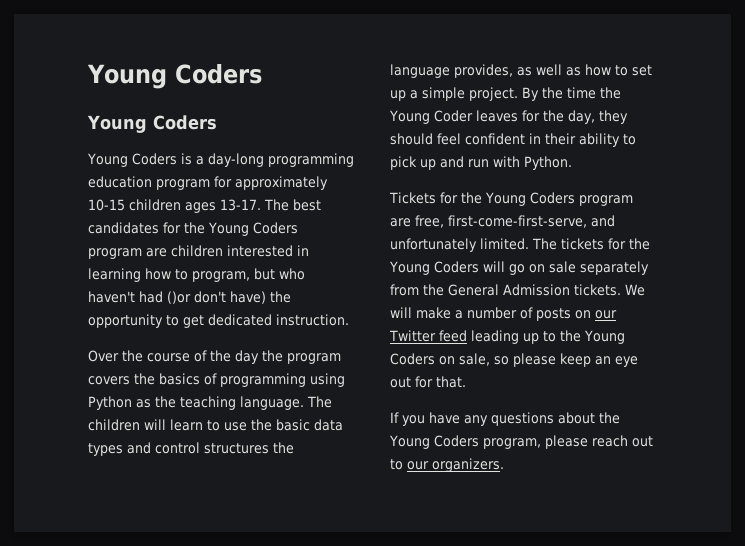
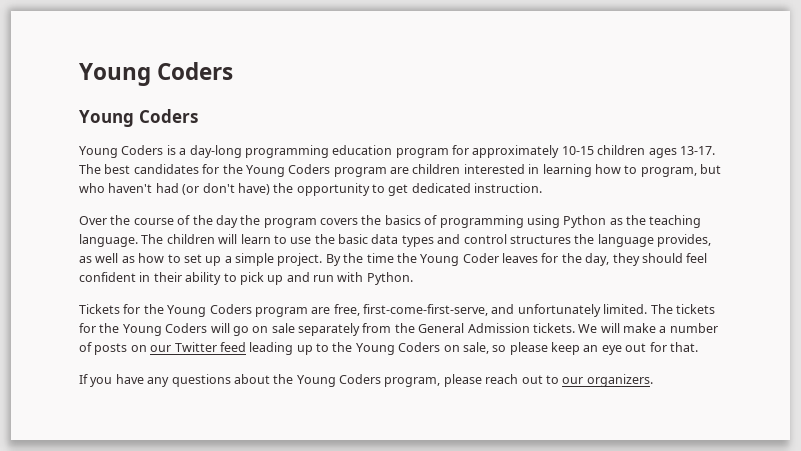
- The best candidates for the Young Coders program are children interested in learning how to program, but who haven't had ()or don't have) the opportunity to get dedicated instruction.
+ The best candidates for the Young Coders program are children interested in learning how to program, but who haven't had (or don't have) the opportunity to get dedicated instruction.

